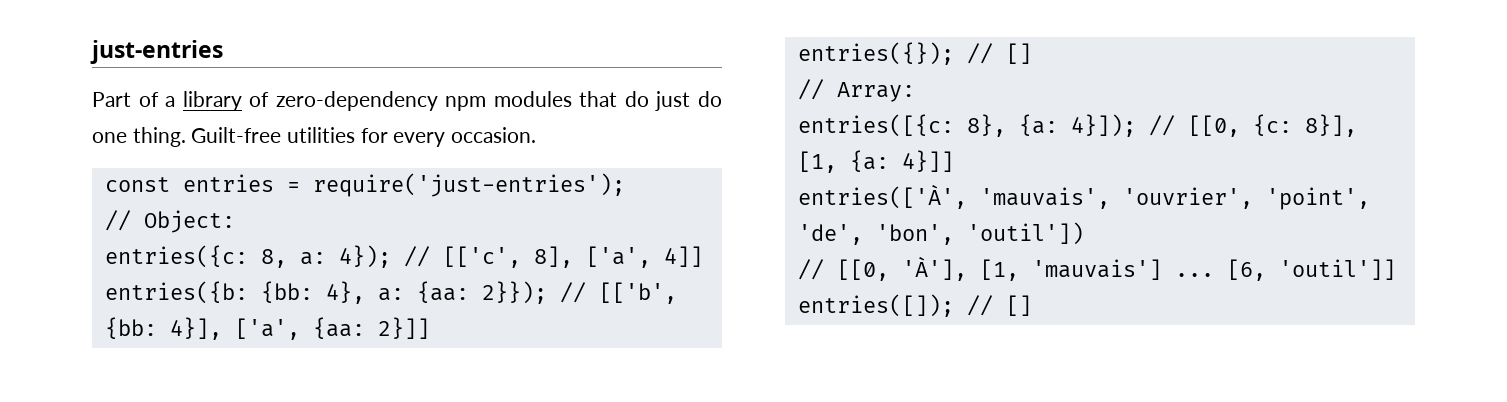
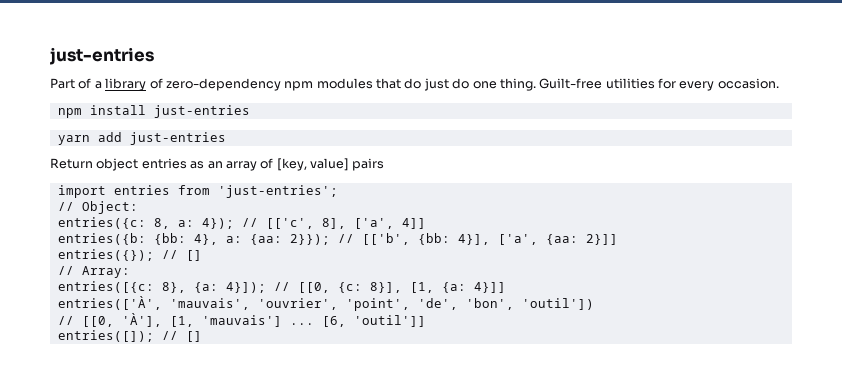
- const entries = require('just-entries');
+ npm install just-entries
+ yarn add just-entries
+ Return object entries as an array of [key, value] pairs
+ import entries from 'just-entries';

